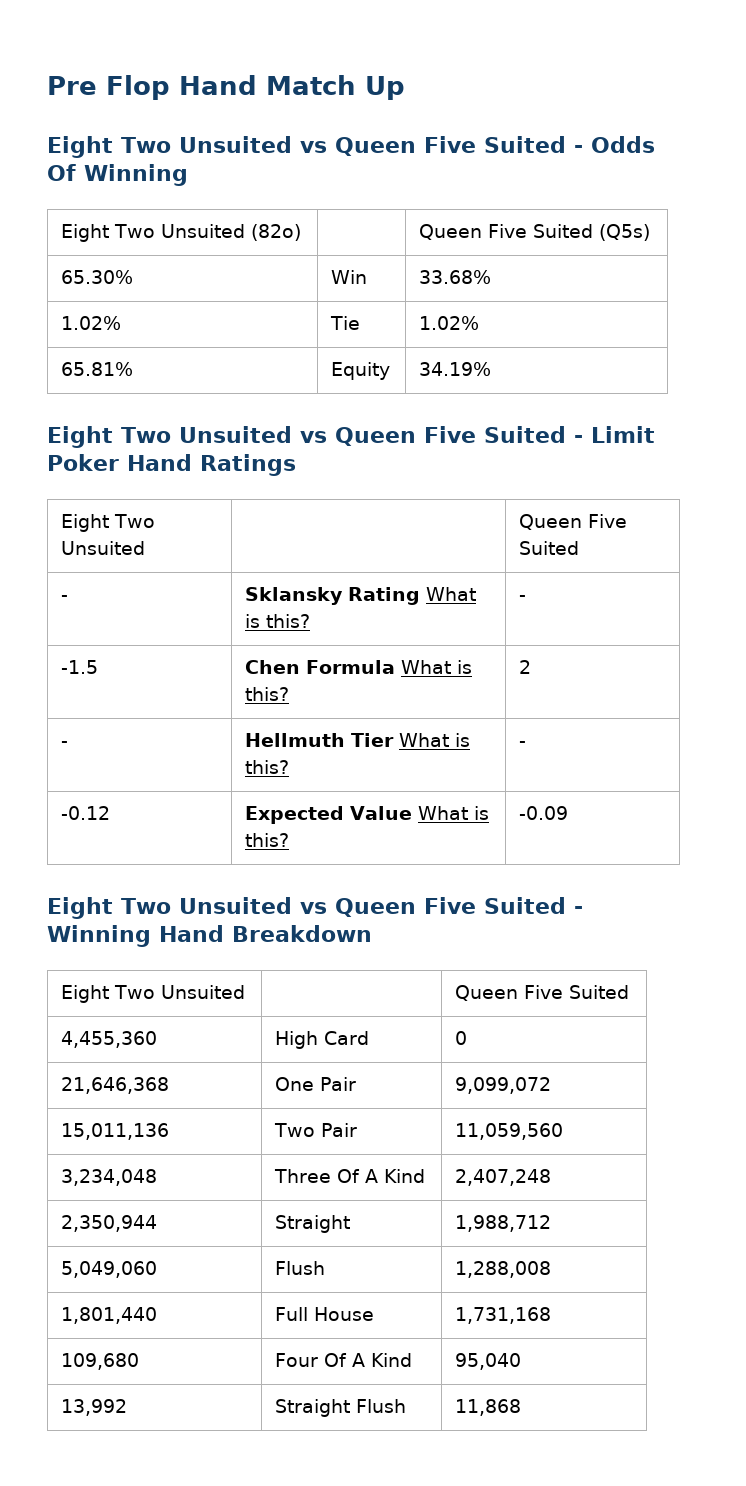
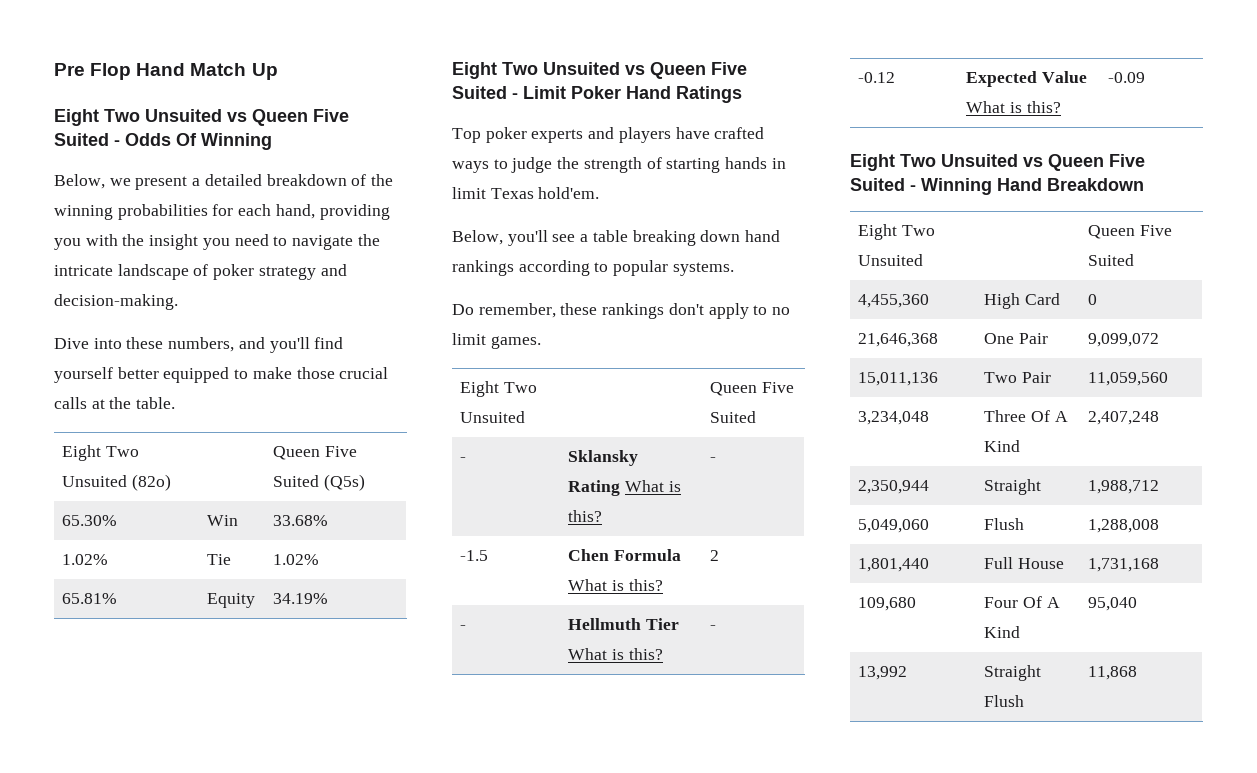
+ Below, we present a detailed breakdown of the winning probabilities for each hand, providing you with the insight you need to navigate the intricate landscape of poker strategy and decision-making.
+ Dive into these numbers, and you'll find yourself better equipped to make those crucial calls at the table.
+ Top poker experts and players have crafted ways to judge the strength of starting hands in limit Texas hold'em.
+ Below, you'll see a table breaking down hand rankings according to popular systems.
+ Do remember, these rankings don't apply to no limit games.

